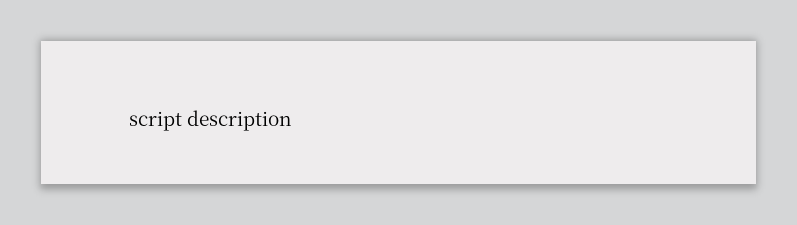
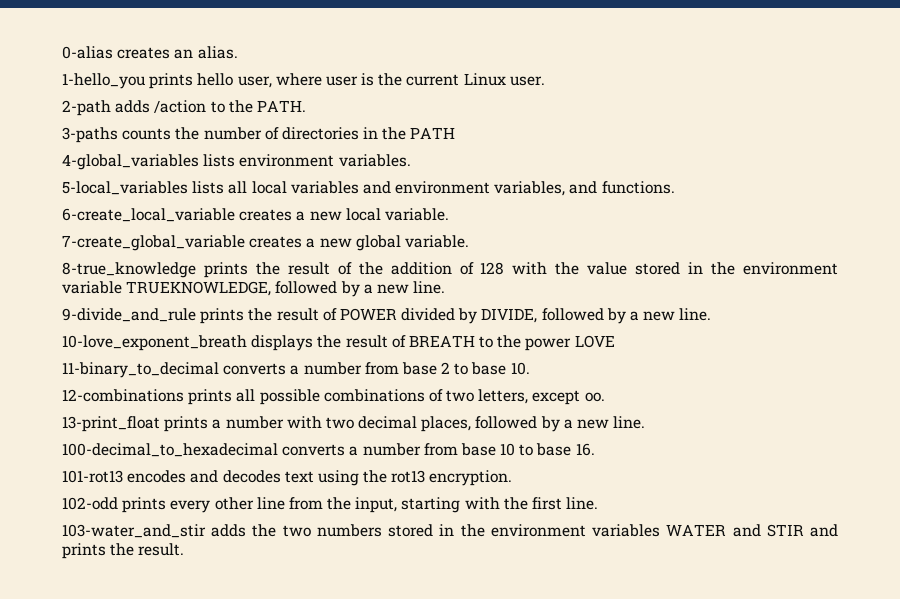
- script description
+ 0-alias creates an alias.
+ 1-hello_you prints hello user, where user is the current Linux user.
+ 2-path adds /action to the PATH.
+ 3-paths counts the number of directories in the PATH
+ 4-global_variables lists environment variables.
+ 5-local_variables lists all local variables and environment variables, and functions.
+ 6-create_local_variable creates a new local variable.
+ 7-create_global_variable creates a new global variable.
+ 8-true_knowledge prints the result of the addition of 128 with the value stored in the environment variable TRUEKNOWLEDGE, followed by a new line.
+ 9-divide_and_rule prints the result of POWER divided by DIVIDE, followed by a new line.
+ 10-love_exponent_breath displays the result of BREATH to the power LOVE
+ 11-binary_to_decimal converts a number from base 2 to base 10.
+ 12-combinations prints all possible combinations of two letters, except oo.
+ 13-print_float prints a number with two decimal places, followed by a new line.
+ 100-decimal_to_hexadecimal converts a number from base 10 to base 16.
+ 101-rot13 encodes and decodes text using the rot13 encryption.
+ 102-odd prints every other line from the input, starting with the first line.
+ 103-water_and_stir adds the two numbers stored in the environment variables WATER and STIR and prints the result.

